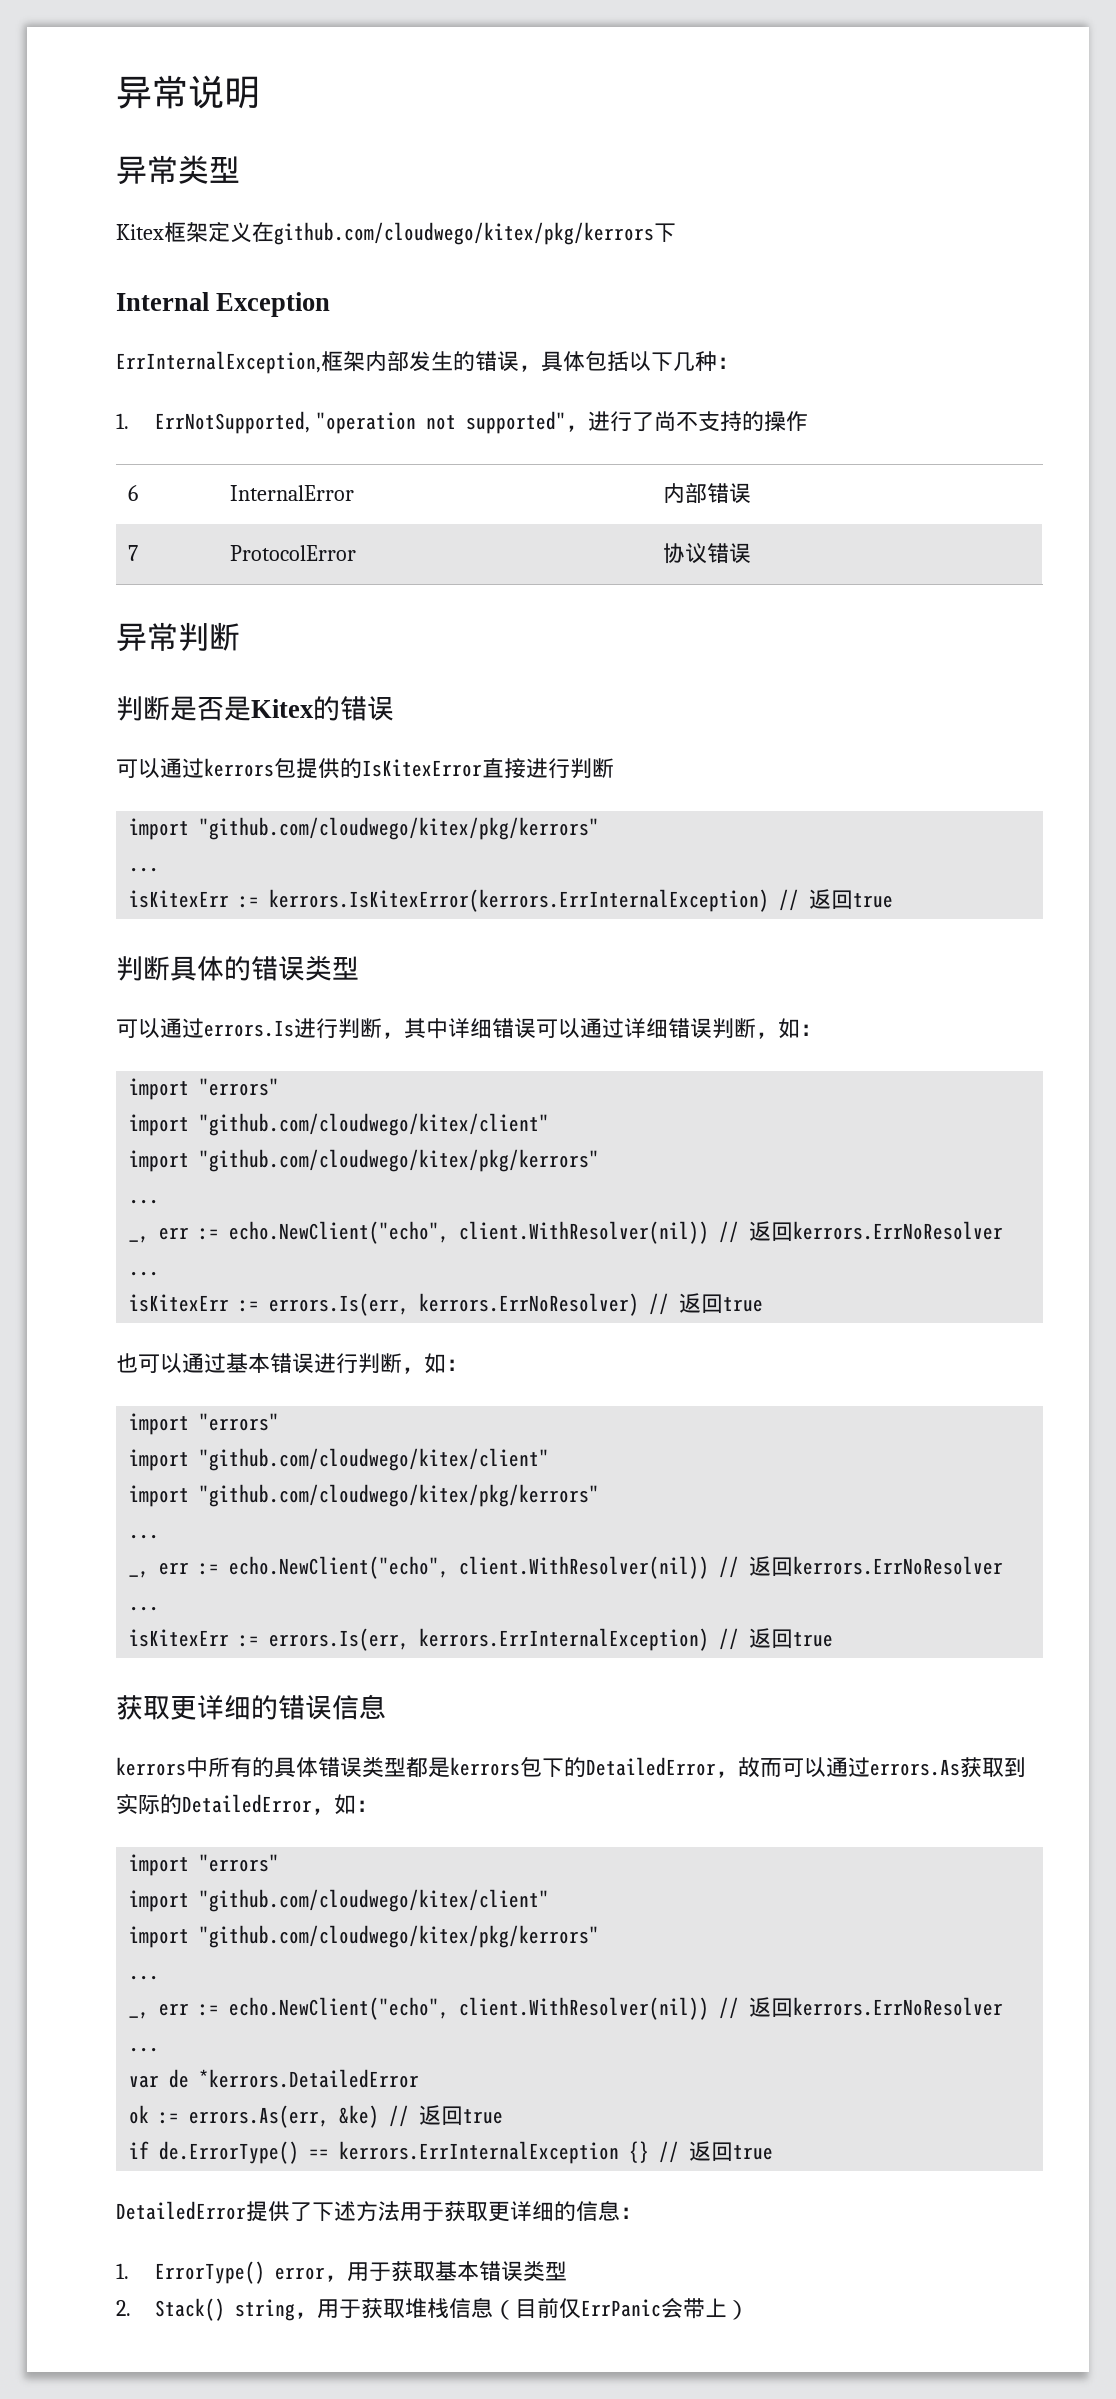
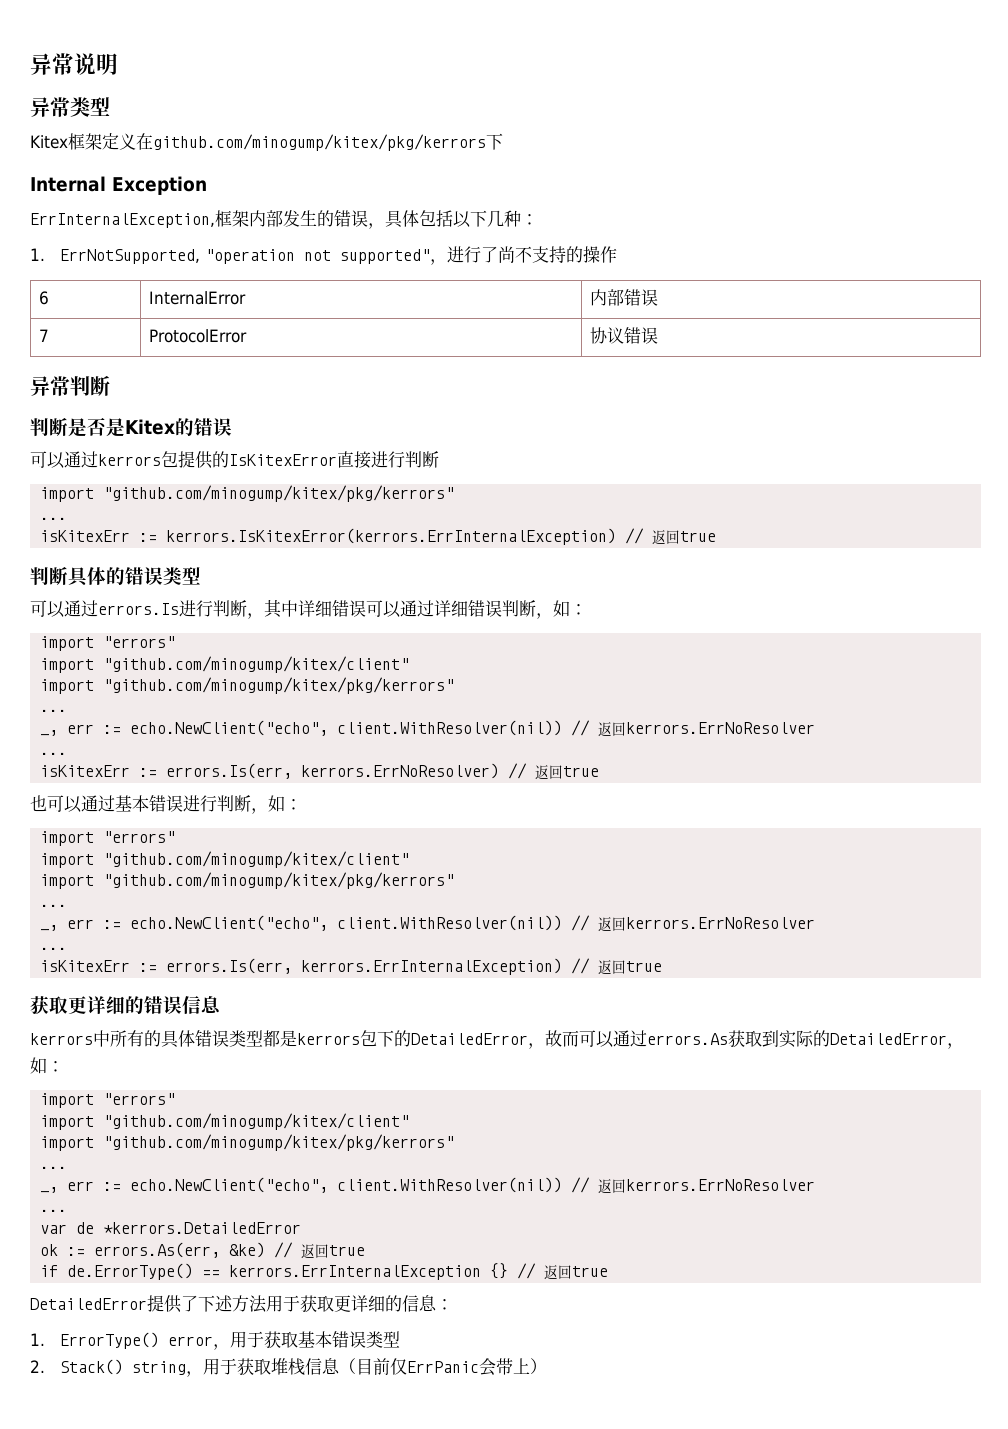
- Kitex框架定义在github.com/cloudwego/kitex/pkg/kerrors下
+ Kitex框架定义在github.com/minogump/kitex/pkg/kerrors下
  可以通过kerrors包提供的IsKitexError直接进行判断
- import "github.com/cloudwego/kitex/pkg/kerrors"
+ import "github.com/minogump/kitex/pkg/kerrors"
  可以通过errors.Is进行判断，其中详细错误可以通过详细错误判断，如：
  import "errors"
- import "github.com/cloudwego/kitex/client"
- import "github.com/cloudwego/kitex/pkg/kerrors"
+ import "github.com/minogump/kitex/client"
+ import "github.com/minogump/kitex/pkg/kerrors"
  也可以通过基本错误进行判断，如：
  import "errors"
- import "github.com/cloudwego/kitex/client"
- import "github.com/cloudwego/kitex/pkg/kerrors"
+ import "github.com/minogump/kitex/client"
+ import "github.com/minogump/kitex/pkg/kerrors"
  kerrors中所有的具体错误类型都是kerrors包下的DetailedError，故而可以通过errors.As获取到实际的DetailedError，如：
  import "errors"
- import "github.com/cloudwego/kitex/client"
- import "github.com/cloudwego/kitex/pkg/kerrors"
+ import "github.com/minogump/kitex/client"
+ import "github.com/minogump/kitex/pkg/kerrors"

